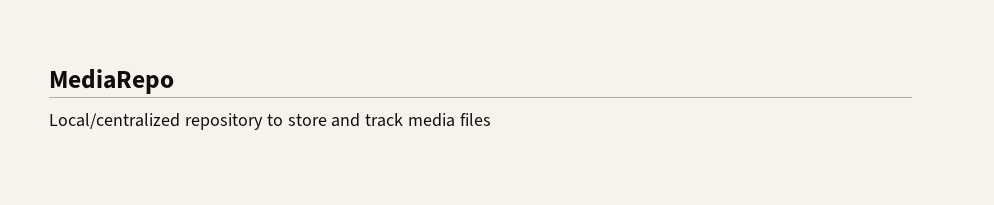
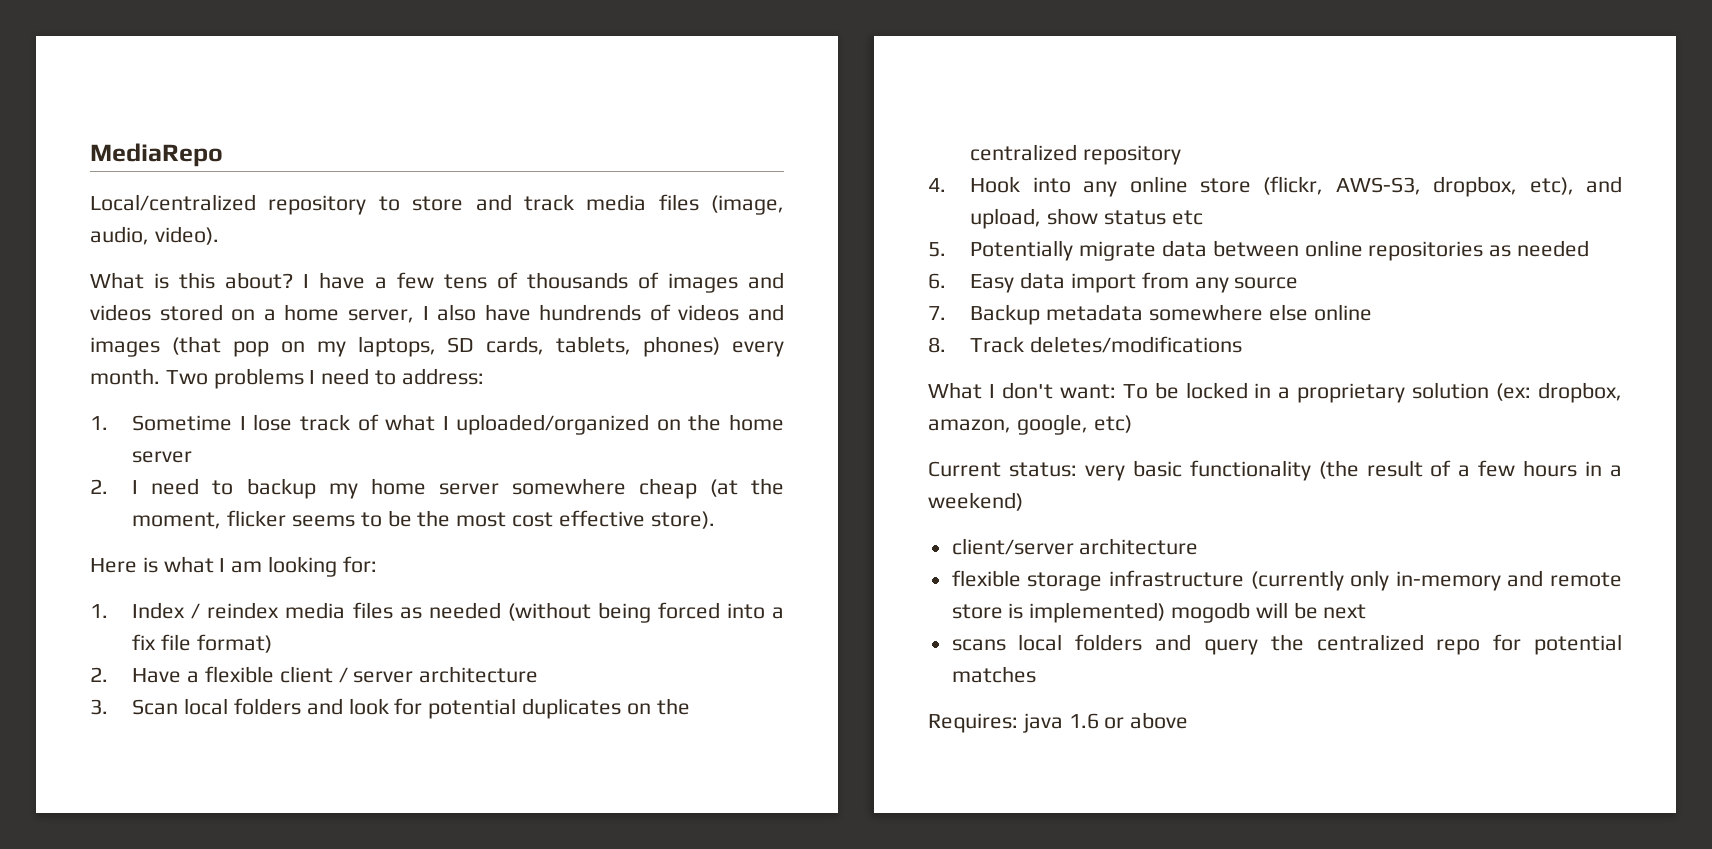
- Local/centralized repository to store and track media files
+ Local/centralized repository to store and track media files (image, audio, video).
+ What is this about? I have a few tens of thousands of images and videos stored on a home server, I also have hundrends of videos and images (that pop on my laptops, SD cards, tablets, phones) every month. Two problems I need to address:
+ 1. Sometime I lose track of what I uploaded/organized on the home server
+ 2. I need to backup my home server somewhere cheap (at the moment, flicker seems to be the most cost effective store).
+ Here is what I am looking for:
+ 1. Index / reindex media files as needed (without being forced into a fix file format)
+ 2. Have a flexible client / server architecture
+ 3. Scan local folders and look for potential duplicates on the centralized repository
+ 4. Hook into any online store (flickr, AWS-S3, dropbox, etc), and upload, show status etc
+ 5. Potentially migrate data between online repositories as needed
+ 6. Easy data import from any source
+ 7. Backup metadata somewhere else online
+ 8. Track deletes/modifications
+ What I don't want: To be locked in a proprietary solution (ex: dropbox, amazon, google, etc)
+ Current status: very basic functionality (the result of a few hours in a weekend)
+ client/server architecture
+ flexible storage infrastructure (currently only in-memory and remote store is implemented) mogodb will be next
+ scans local folders and query the centralized repo for potential matches
+ Requires: java 1.6 or above

